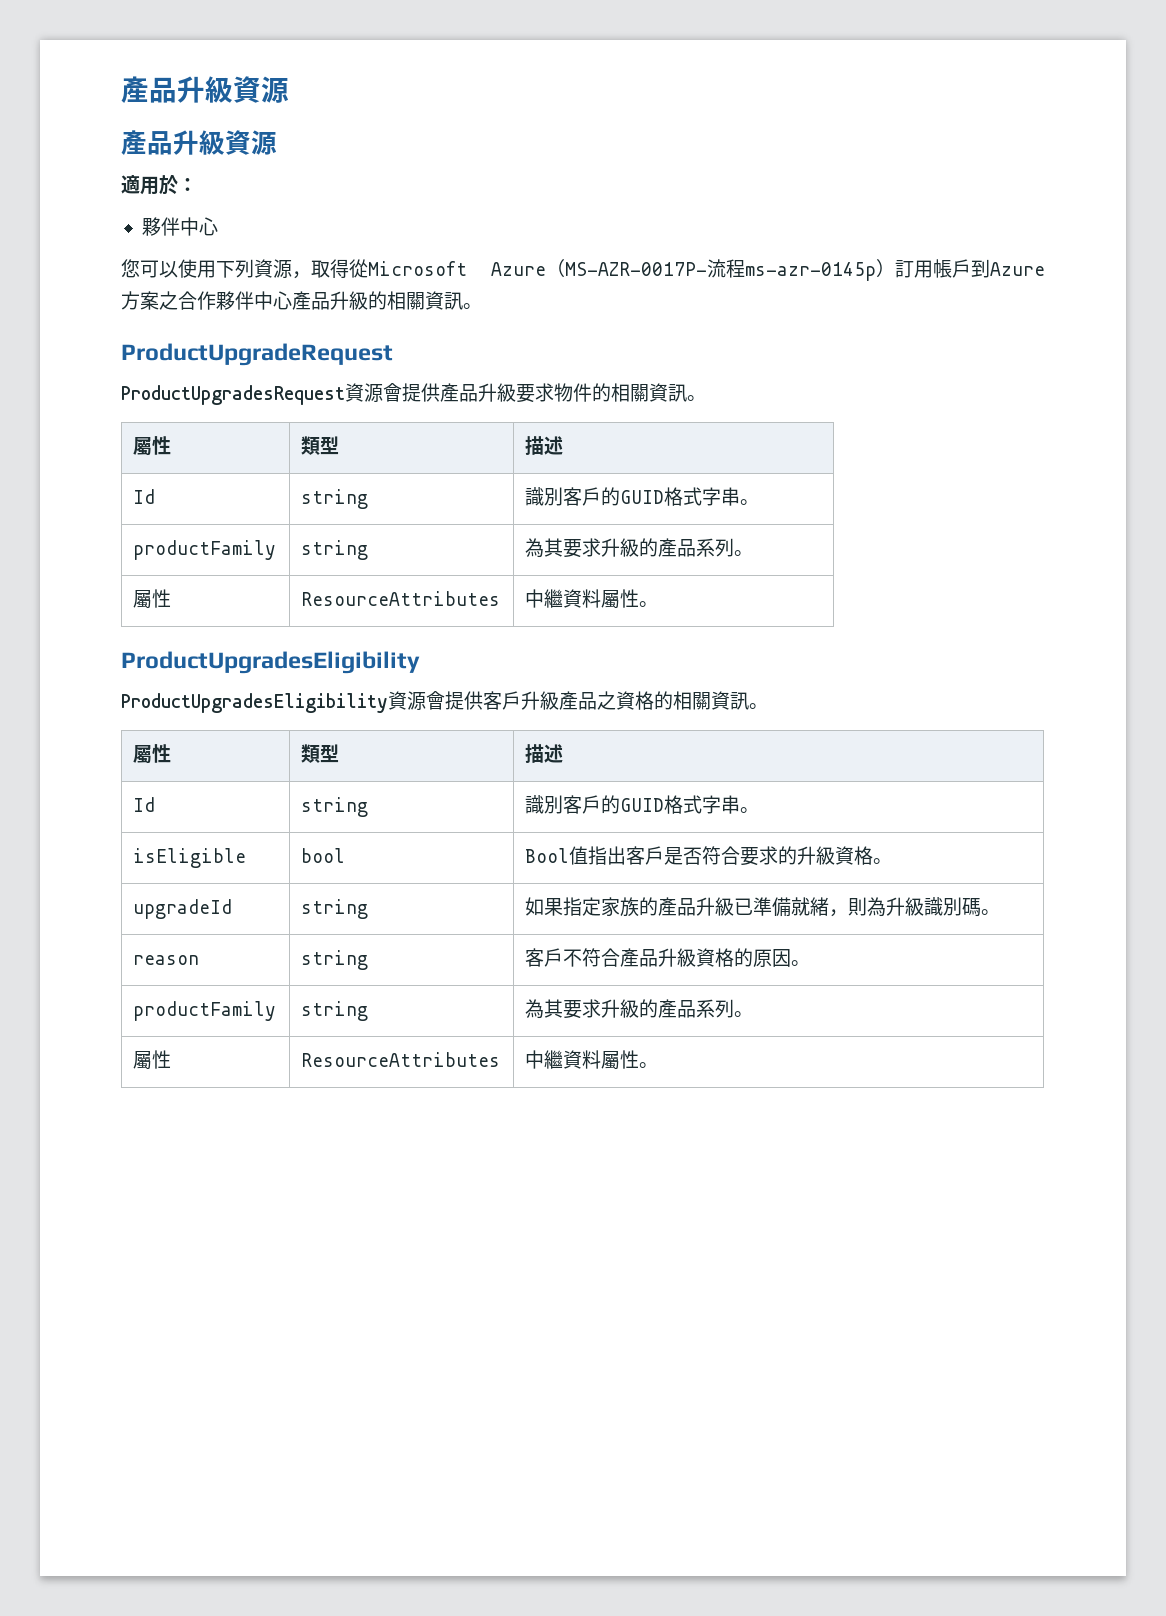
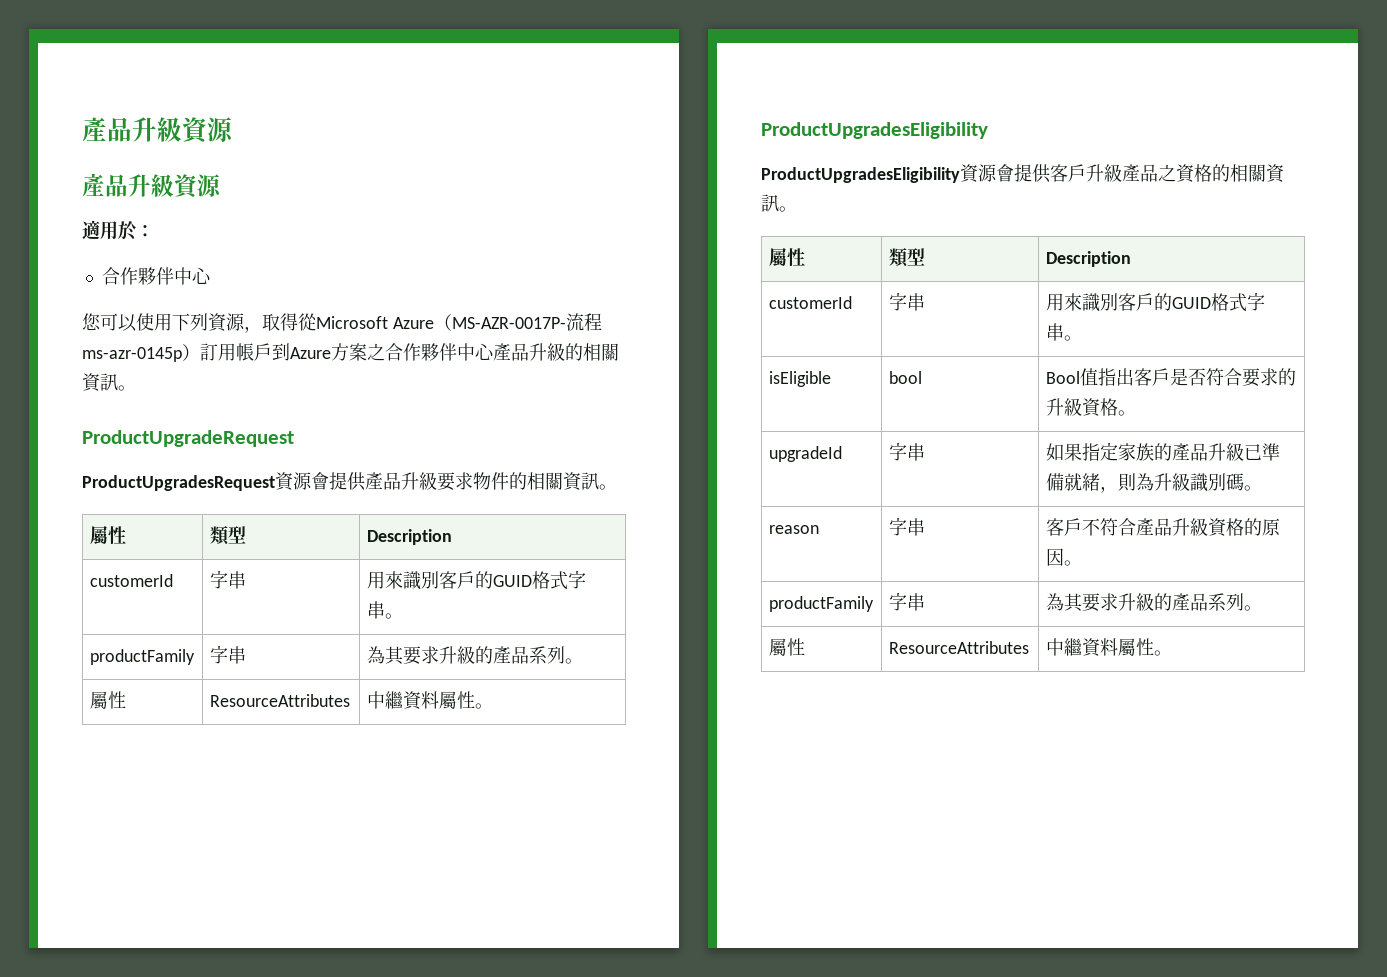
  適用於：
- 夥伴中心
+ 合作夥伴中心
  ProductUpgradesRequest資源會提供產品升級要求物件的相關資訊。
- 屬性 | 類型 | 描述
- Id | string | 識別客戶的GUID格式字串。
- productFamily | string | 為其要求升級的產品系列。
+ 屬性 | 類型 | Description
+ customerId | 字串 | 用來識別客戶的GUID格式字串。
+ productFamily | 字串 | 為其要求升級的產品系列。
  ProductUpgradesEligibility資源會提供客戶升級產品之資格的相關資訊。
- 屬性 | 類型 | 描述
- Id | string | 識別客戶的GUID格式字串。
+ 屬性 | 類型 | Description
+ customerId | 字串 | 用來識別客戶的GUID格式字串。
- upgradeId | string | 如果指定家族的產品升級已準備就緒，則為升級識別碼。
+ upgradeId | 字串 | 如果指定家族的產品升級已準備就緒，則為升級識別碼。
- reason | string | 客戶不符合產品升級資格的原因。
- productFamily | string | 為其要求升級的產品系列。
+ reason | 字串 | 客戶不符合產品升級資格的原因。
+ productFamily | 字串 | 為其要求升級的產品系列。

